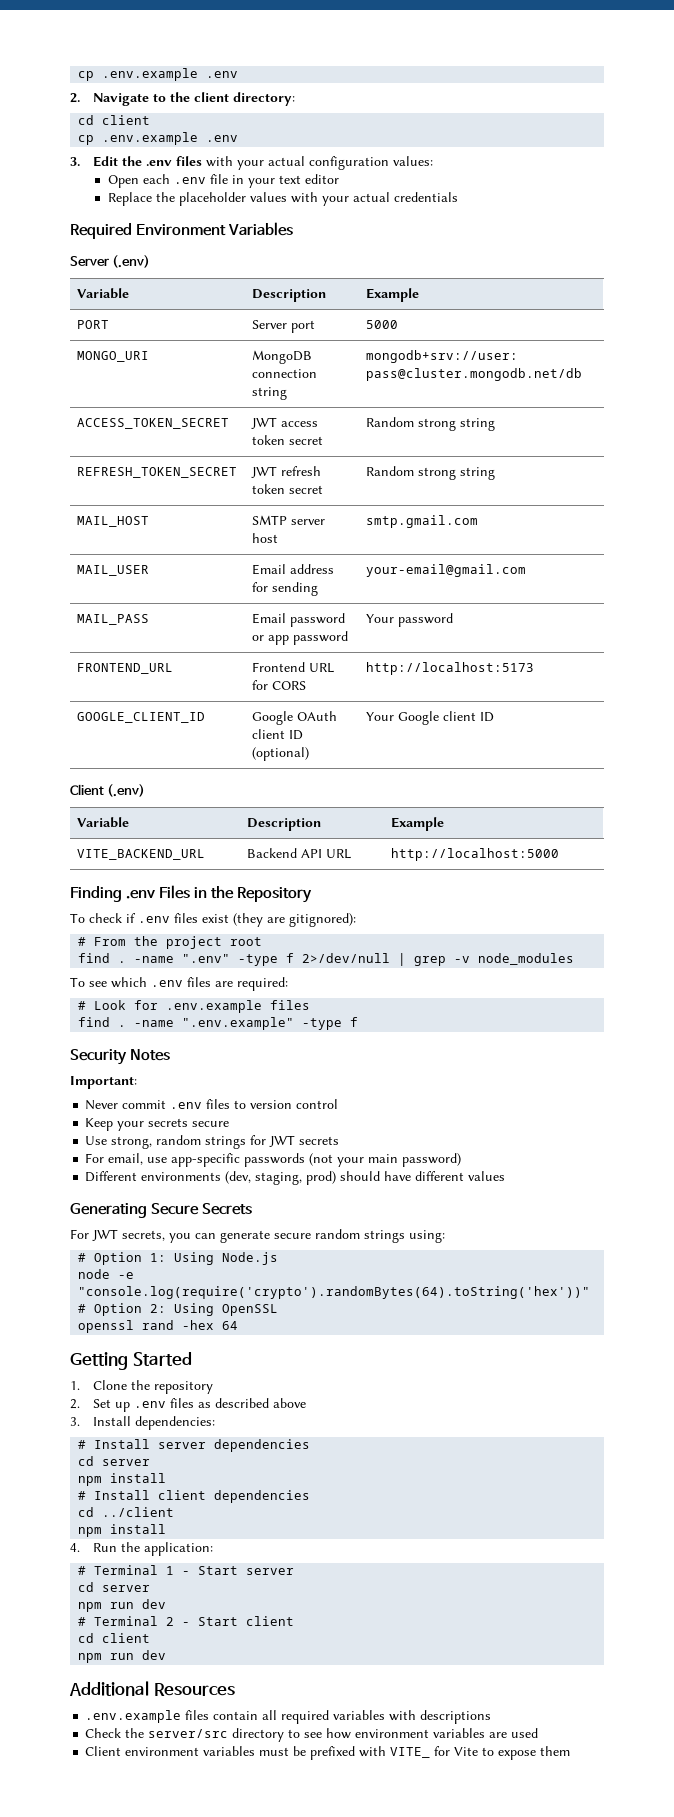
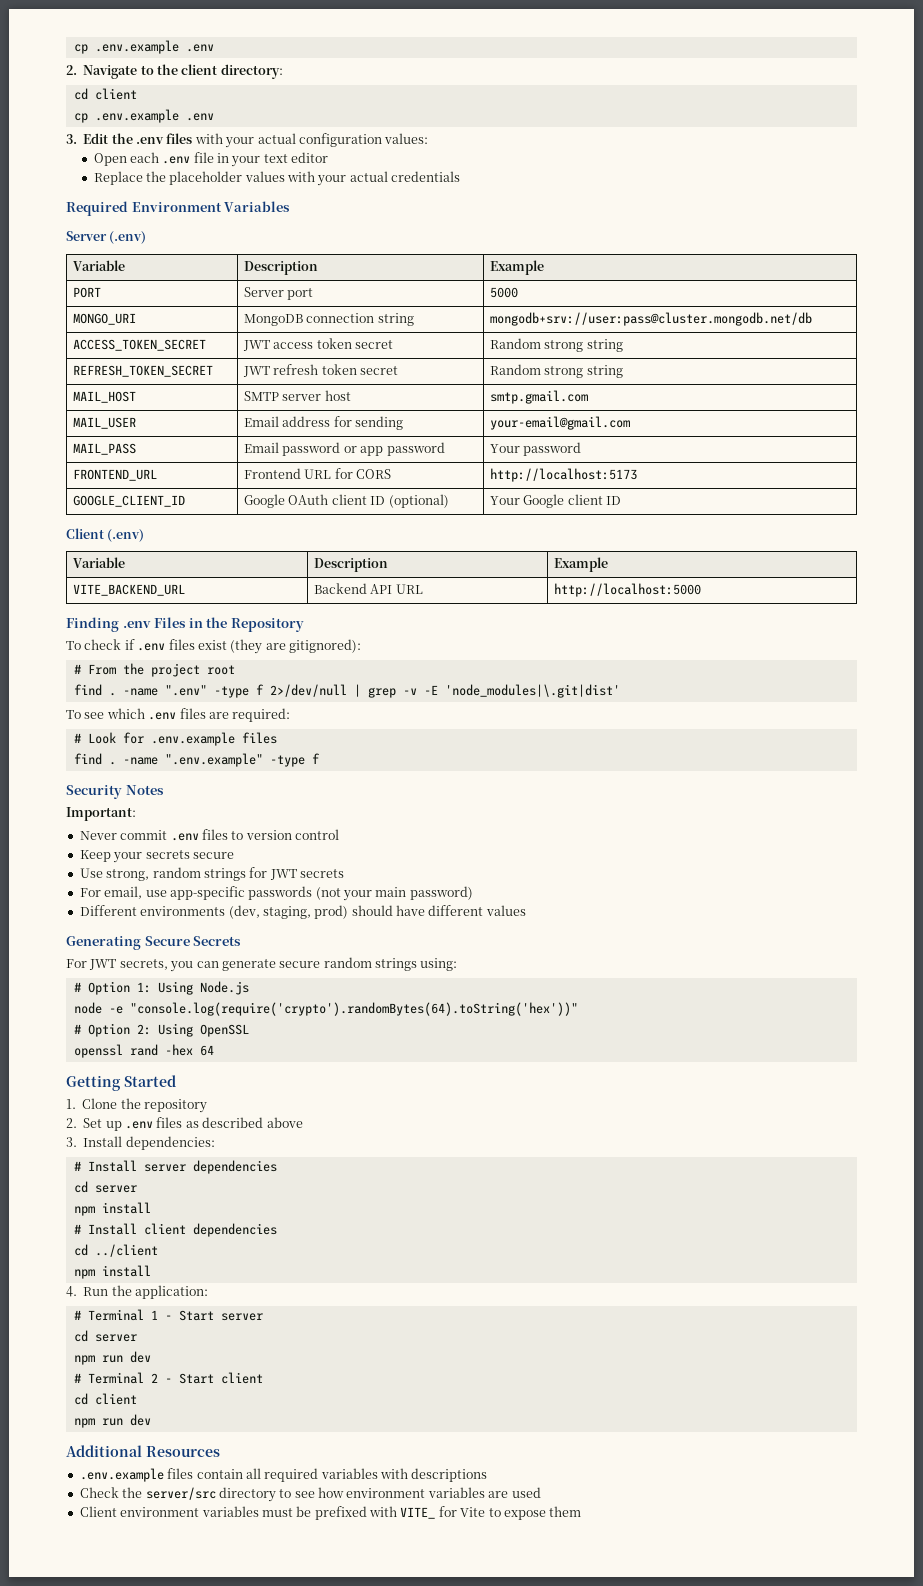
- -name ".env" -type f 2>/dev/null | grep -v node_modules
+ -name ".env" -type f 2>/dev/null | grep -v -E 'node_modules|\.git|dist'

